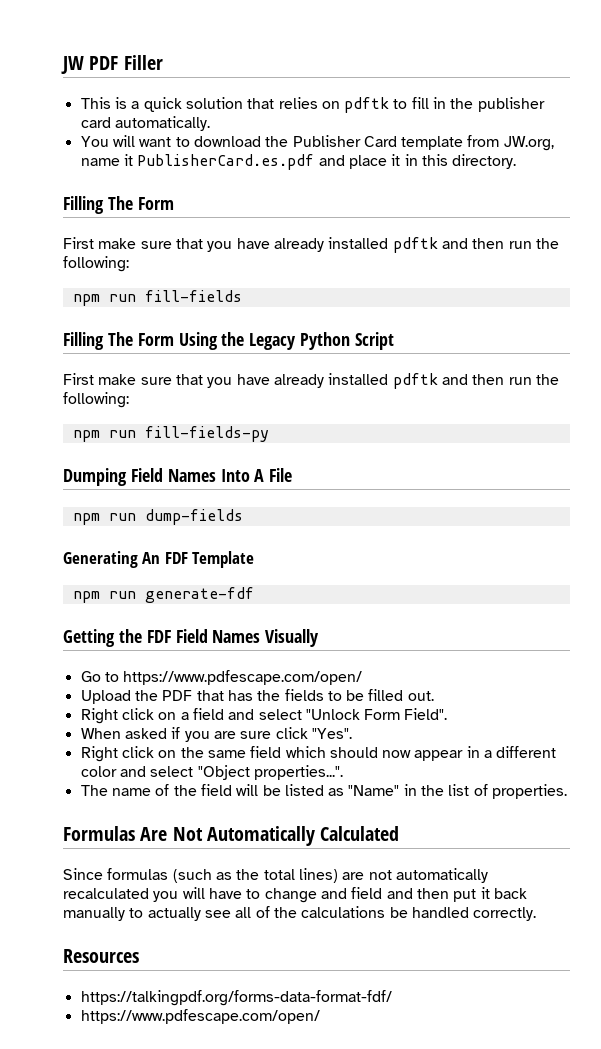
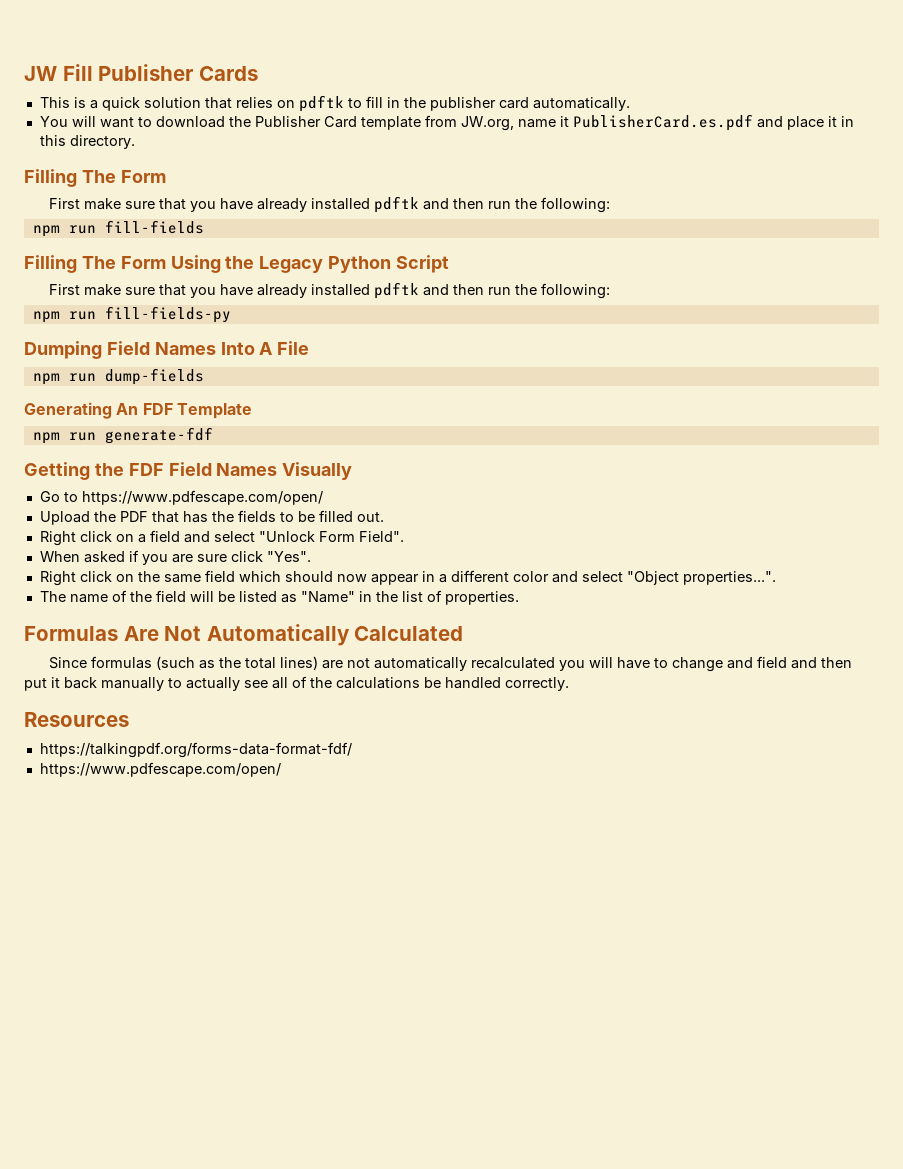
- JW PDF Filler
+ JW Fill Publisher Cards

